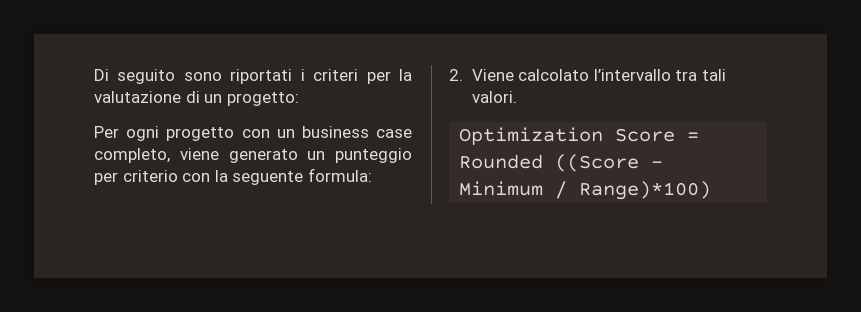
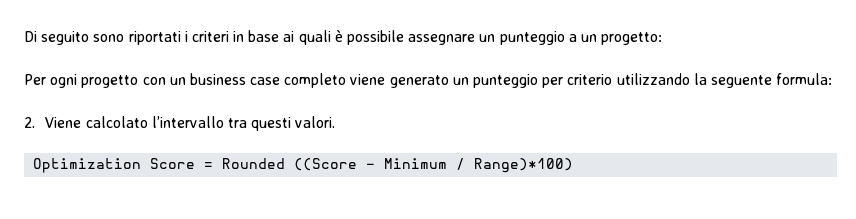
- Di seguito sono riportati i criteri per la valutazione di un progetto:
+ Di seguito sono riportati i criteri in base ai quali è possibile assegnare un punteggio a un progetto:
- Per ogni progetto con un business case completo, viene generato un punteggio per criterio con la seguente formula:
+ Per ogni progetto con un business case completo viene generato un punteggio per criterio utilizzando la seguente formula:
- 2. Viene calcolato l’intervallo tra tali valori.
+ 2. Viene calcolato l’intervallo tra questi valori.

